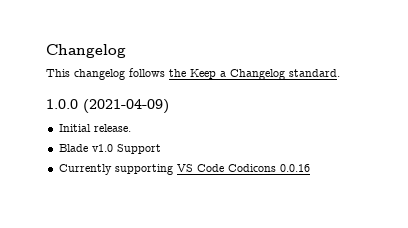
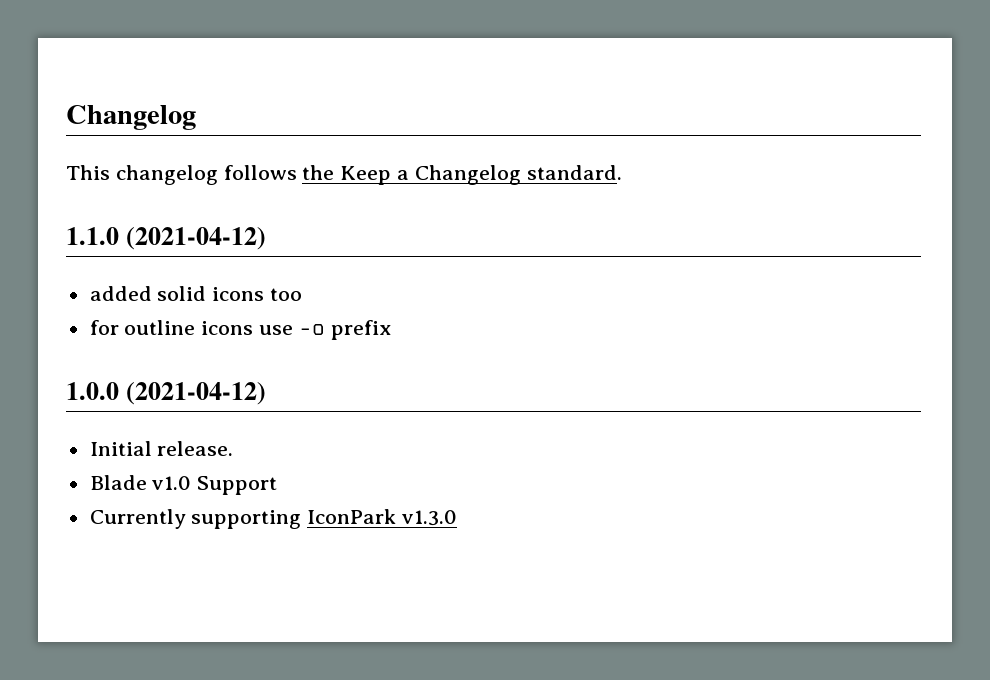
+ 1.1.0 (2021-04-12)
+ added solid icons too
+ for outline icons use -o prefix
- 1.0.0 (2021-04-09)
+ 1.0.0 (2021-04-12)
- Currently supporting VS Code Codicons 0.0.16
+ Currently supporting IconPark v1.3.0

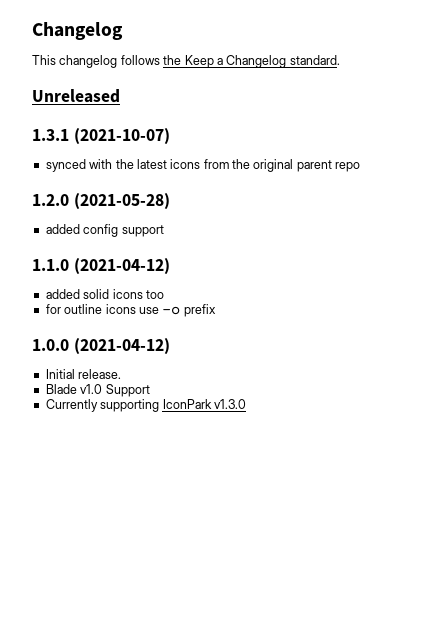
+ Unreleased
+ 1.3.1 (2021-10-07)
+ synced with the latest icons from the original parent repo
+ 1.2.0 (2021-05-28)
+ added config support

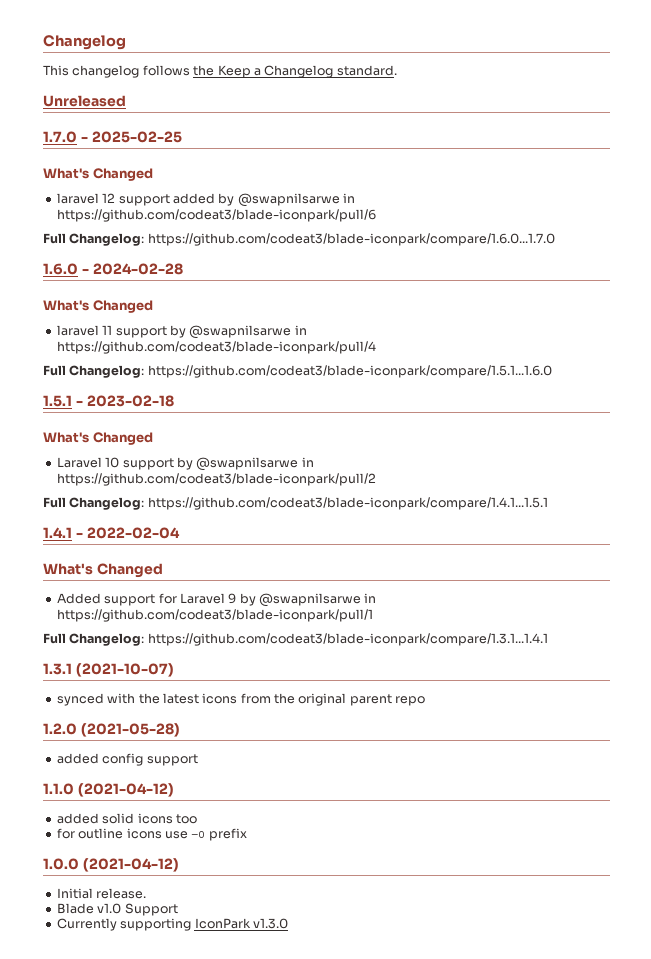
+ 1.7.0 - 2025-02-25
+ What's Changed
+ laravel 12 support added by @swapnilsarwe in https://github.com/codeat3/blade-iconpark/pull/6
+ Full Changelog: https://github.com/codeat3/blade-iconpark/compare/1.6.0...1.7.0
+ 1.6.0 - 2024-02-28
+ What's Changed
+ laravel 11 support by @swapnilsarwe in https://github.com/codeat3/blade-iconpark/pull/4
+ Full Changelog: https://github.com/codeat3/blade-iconpark/compare/1.5.1...1.6.0
+ 1.5.1 - 2023-02-18
+ What's Changed
+ Laravel 10 support by @swapnilsarwe in https://github.com/codeat3/blade-iconpark/pull/2
+ Full Changelog: https://github.com/codeat3/blade-iconpark/compare/1.4.1...1.5.1
+ 1.4.1 - 2022-02-04
+ What's Changed
+ Added support for Laravel 9 by @swapnilsarwe in https://github.com/codeat3/blade-iconpark/pull/1
+ Full Changelog: https://github.com/codeat3/blade-iconpark/compare/1.3.1...1.4.1

